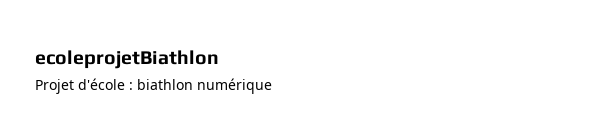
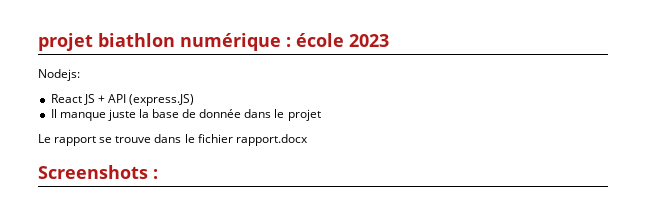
- ecoleprojetBiathlon
- Projet d'école : biathlon numérique
+ projet biathlon numérique : école 2023
+ Nodejs:
+ React JS + API (express.JS)
+ Il manque juste la base de donnée dans le projet
+ Le rapport se trouve dans le fichier rapport.docx
+ Screenshots :

